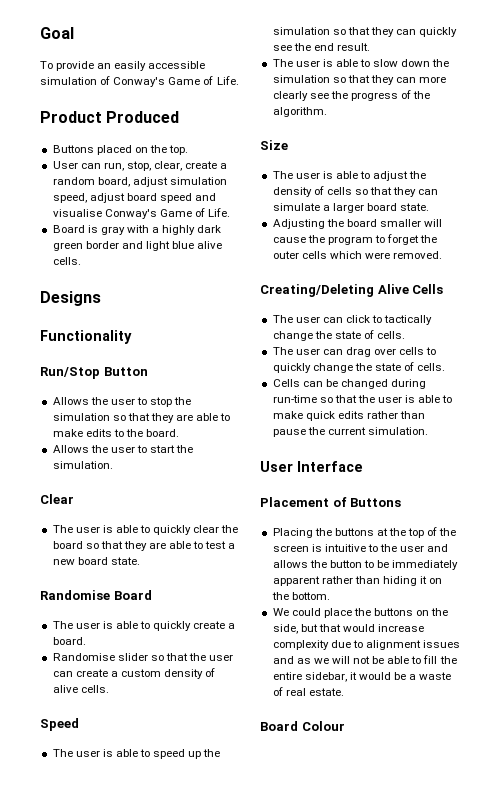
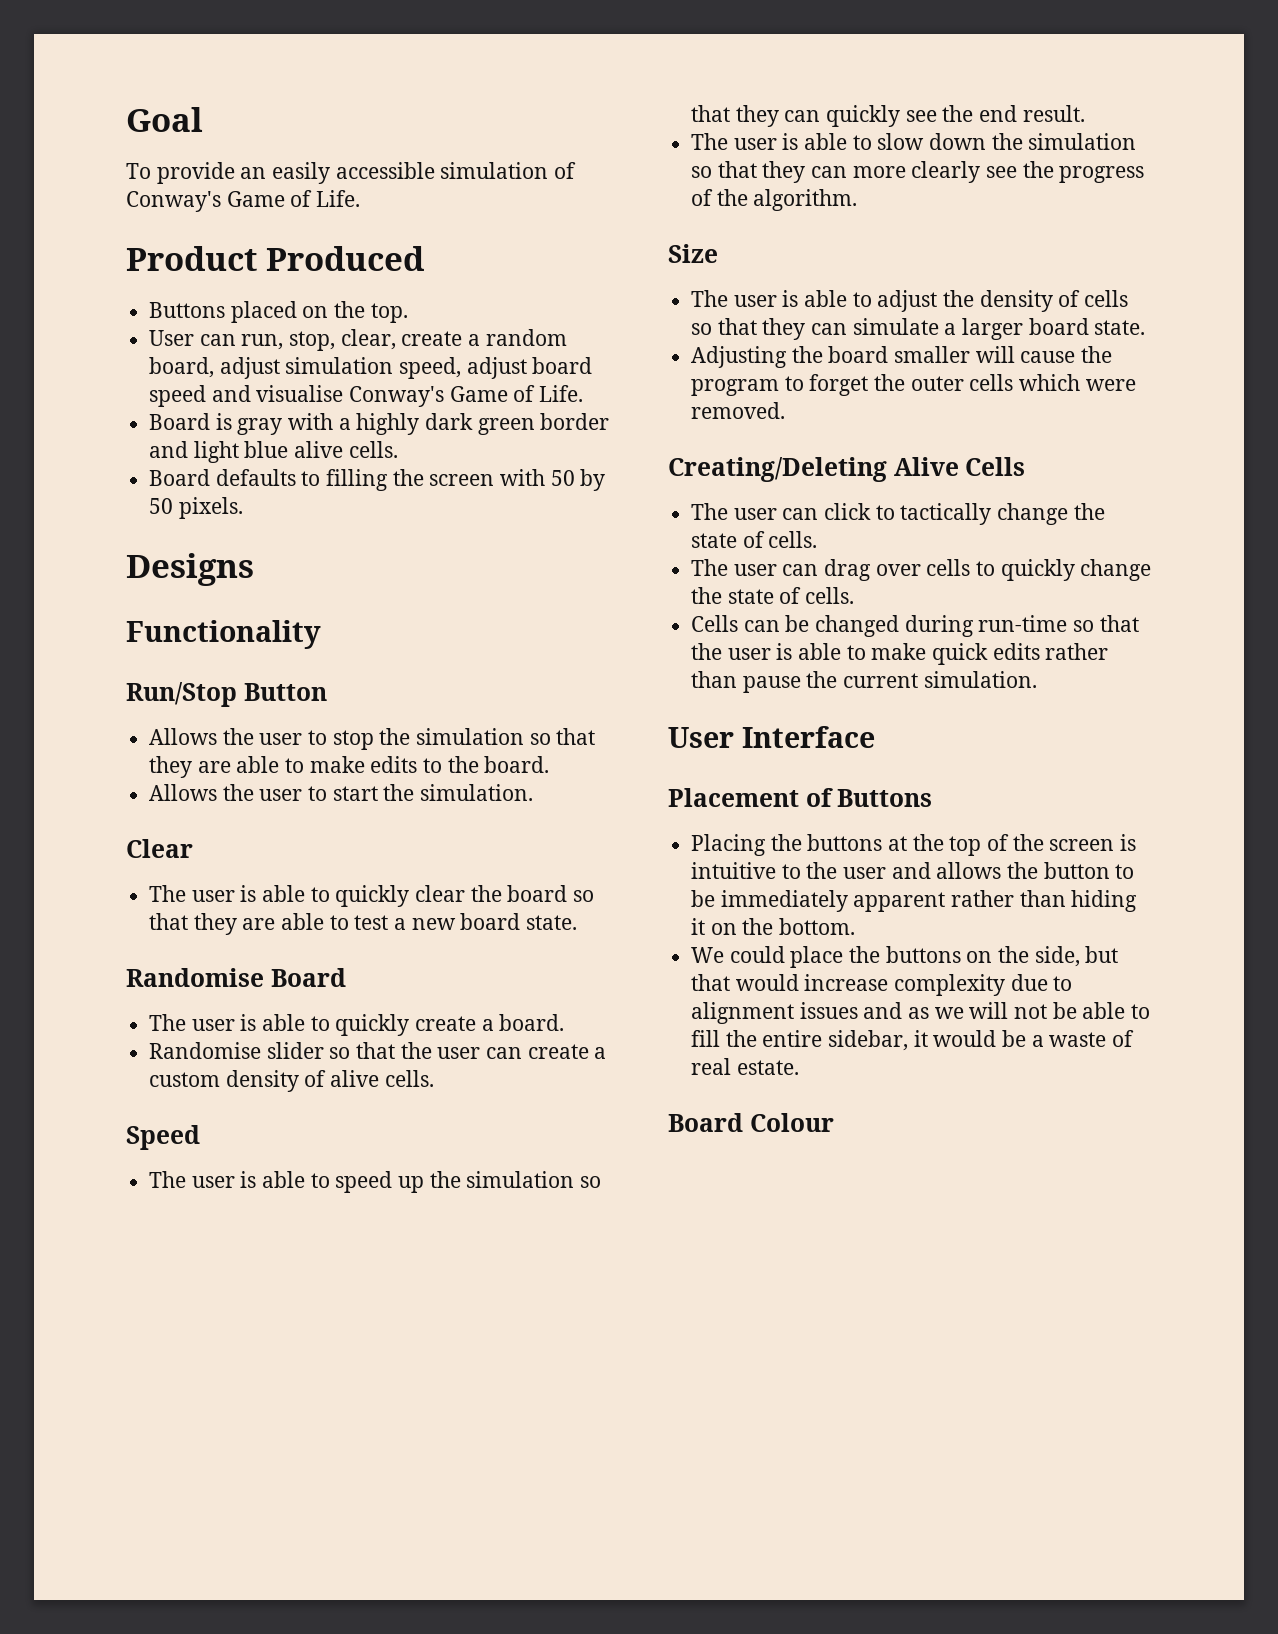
+ Board defaults to filling the screen with 50 by 50 pixels.

